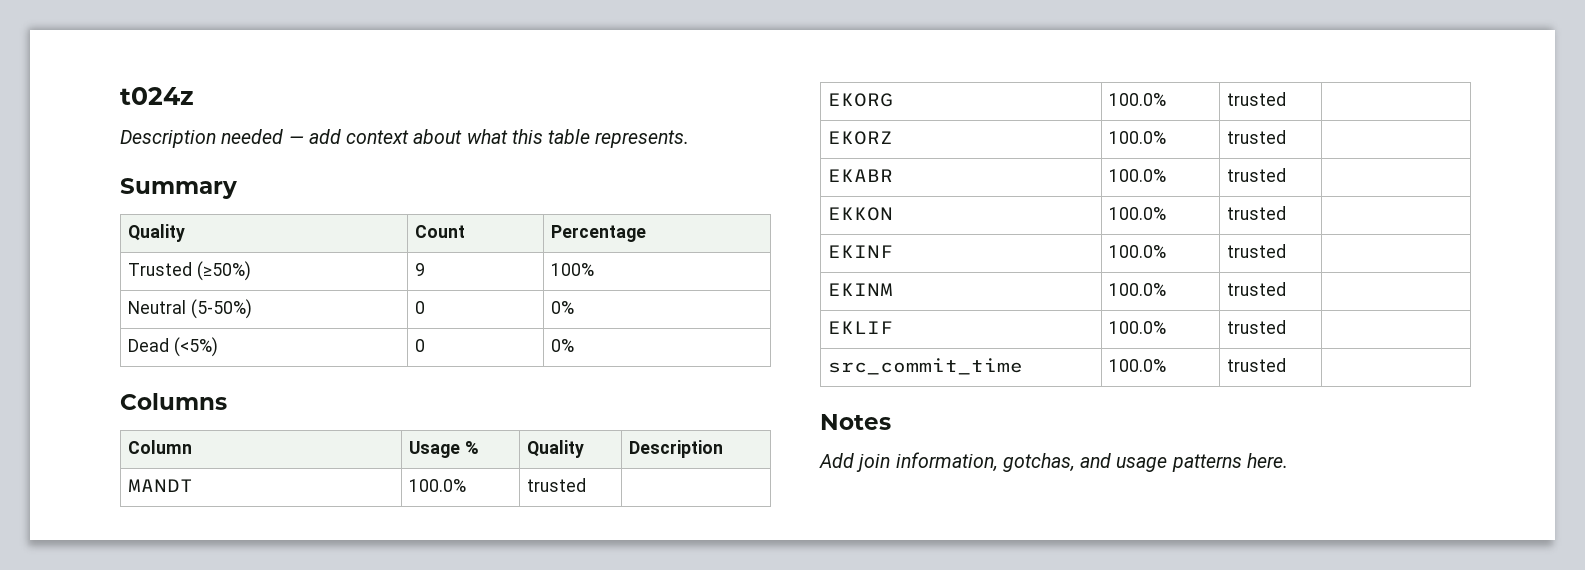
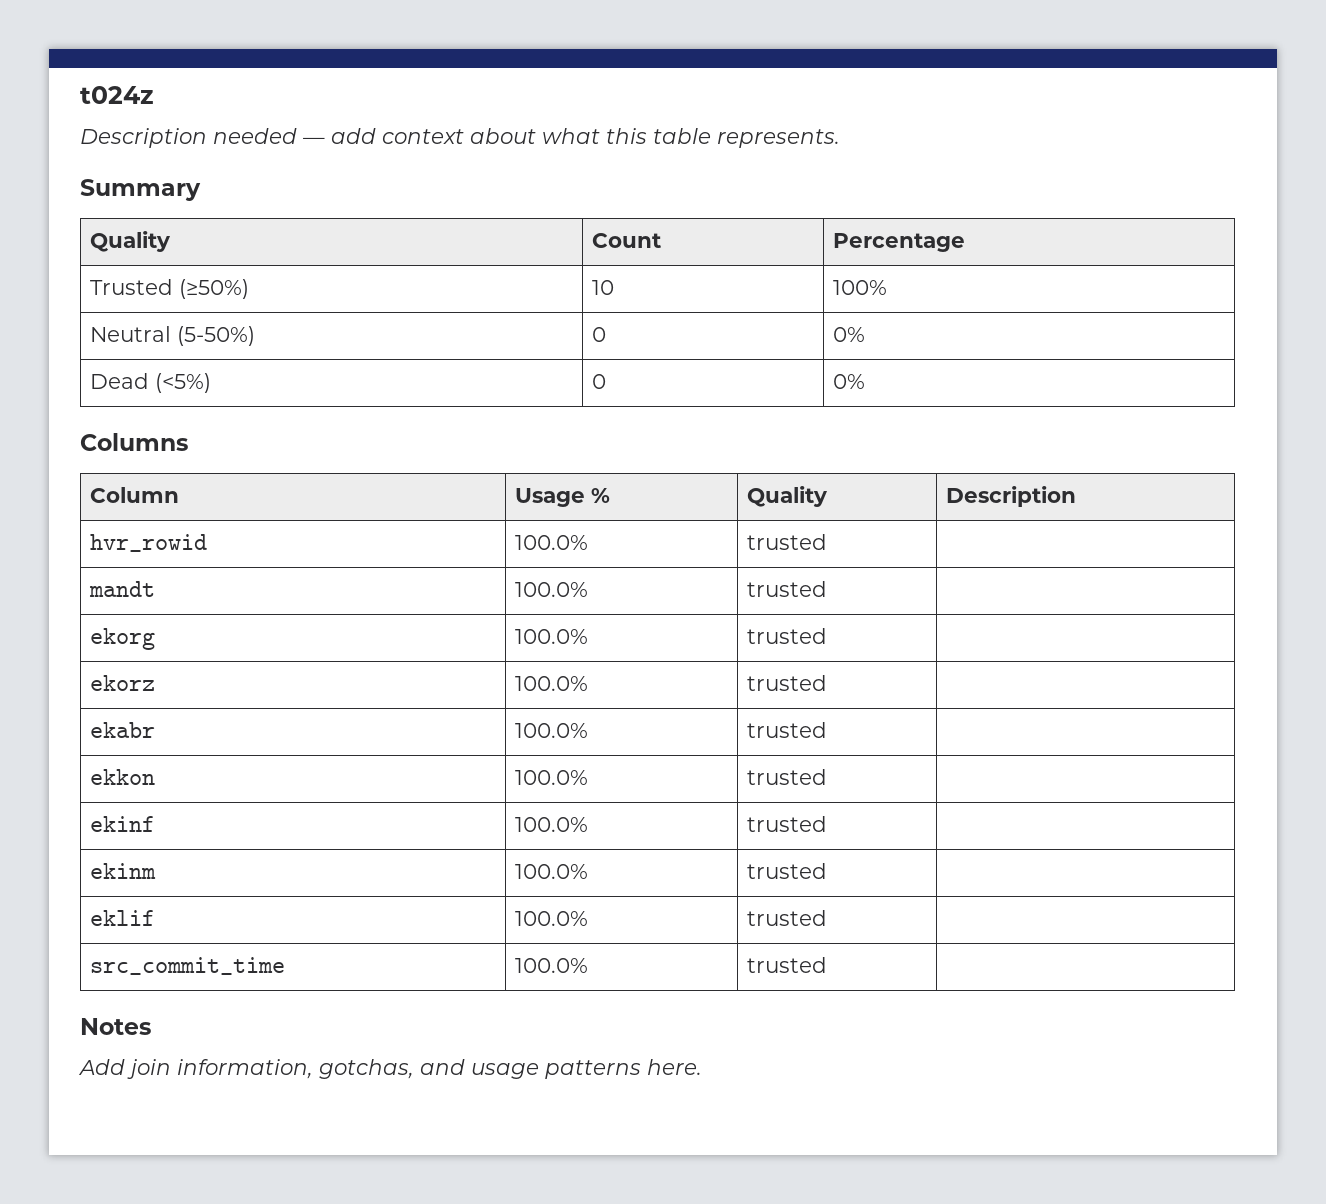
- Trusted (≥50%) | 9 | 100%
+ Trusted (≥50%) | 10 | 100%
- MANDT | 100.0% | trusted |
- EKORG | 100.0% | trusted |
- EKORZ | 100.0% | trusted |
- EKABR | 100.0% | trusted |
- EKKON | 100.0% | trusted |
- EKINF | 100.0% | trusted |
- EKINM | 100.0% | trusted |
- EKLIF | 100.0% | trusted |
+ hvr_rowid | 100.0% | trusted |
+ mandt | 100.0% | trusted |
+ ekorg | 100.0% | trusted |
+ ekorz | 100.0% | trusted |
+ ekabr | 100.0% | trusted |
+ ekkon | 100.0% | trusted |
+ ekinf | 100.0% | trusted |
+ ekinm | 100.0% | trusted |
+ eklif | 100.0% | trusted |

